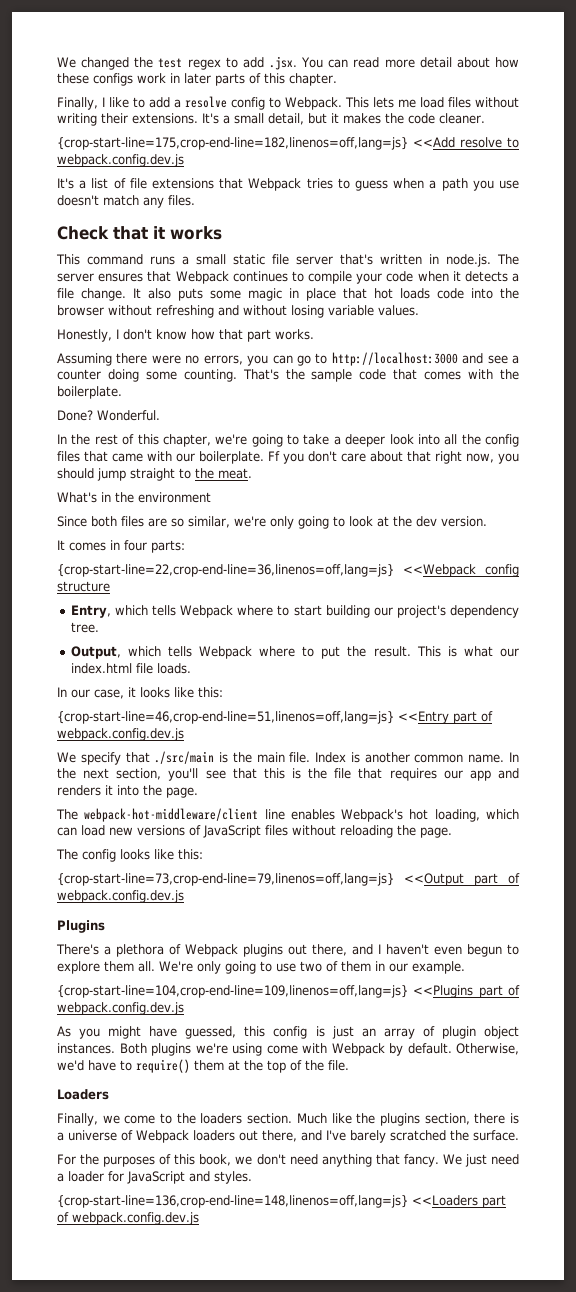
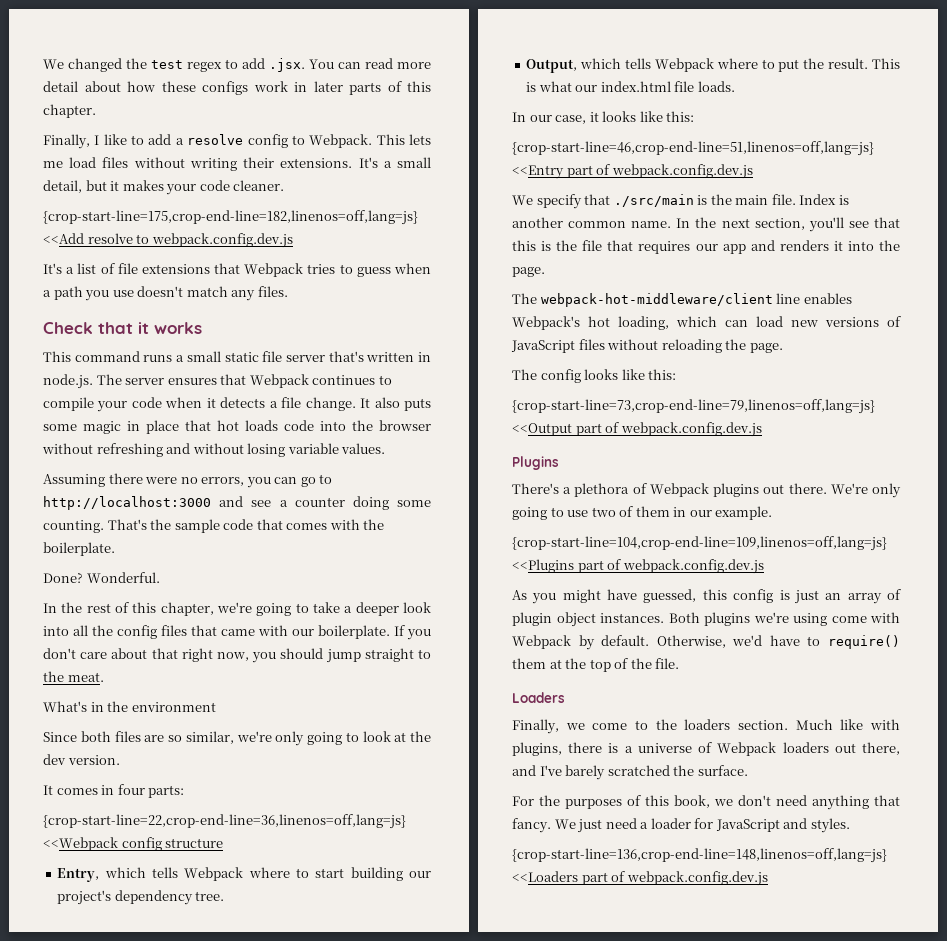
- It's a small detail, but it makes the code cleaner.
+ It's a small detail, but it makes your code cleaner.
- Honestly, I don't know how that part works.
- Ff you don't care about that right now, you should jump straight to the meat.
+ If you don't care about that right now, you should jump straight to the meat.
- There's a plethora of Webpack plugins out there, and I haven't even begun to explore them all.
+ There's a plethora of Webpack plugins out there.
- Much like the plugins section, there is a universe of Webpack loaders out there, and I've barely scratched the surface.
+ Much like with plugins, there is a universe of Webpack loaders out there, and I've barely scratched the surface.

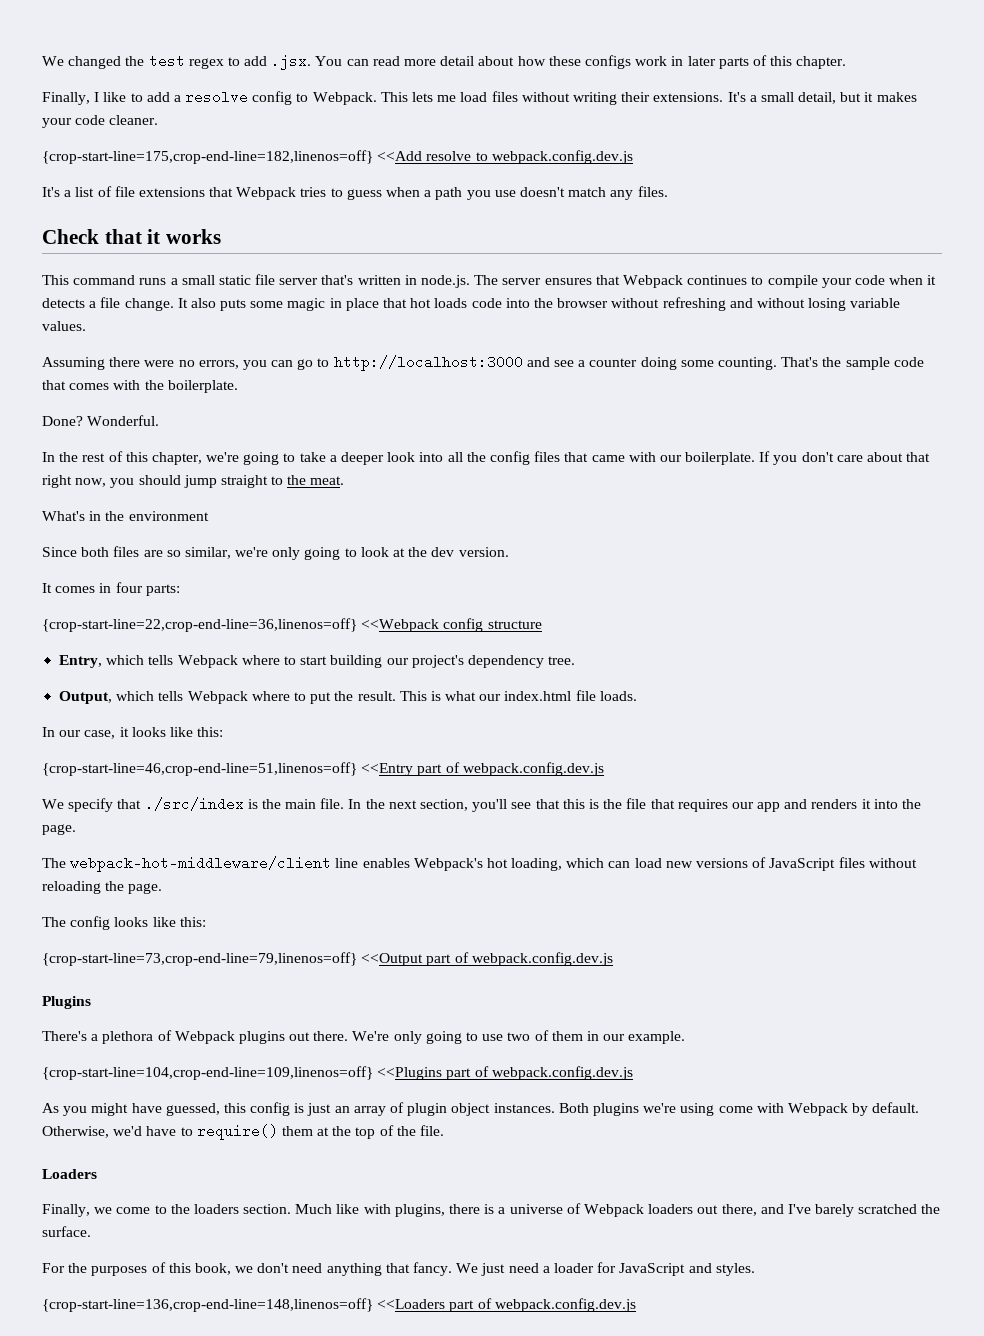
- {crop-start-line=175,crop-end-line=182,linenos=off,lang=js} <<Add resolve to webpack.config.dev.js
+ {crop-start-line=175,crop-end-line=182,linenos=off} <<Add resolve to webpack.config.dev.js
- {crop-start-line=22,crop-end-line=36,linenos=off,lang=js} <<Webpack config structure
+ {crop-start-line=22,crop-end-line=36,linenos=off} <<Webpack config structure
- {crop-start-line=46,crop-end-line=51,linenos=off,lang=js} <<Entry part of webpack.config.dev.js
+ {crop-start-line=46,crop-end-line=51,linenos=off} <<Entry part of webpack.config.dev.js
- We specify that ./src/main is the main file.
+ We specify that ./src/index is the main file.
- Index is another common name.
- {crop-start-line=73,crop-end-line=79,linenos=off,lang=js} <<Output part of webpack.config.dev.js
+ {crop-start-line=73,crop-end-line=79,linenos=off} <<Output part of webpack.config.dev.js
- {crop-start-line=104,crop-end-line=109,linenos=off,lang=js} <<Plugins part of webpack.config.dev.js
+ {crop-start-line=104,crop-end-line=109,linenos=off} <<Plugins part of webpack.config.dev.js
- {crop-start-line=136,crop-end-line=148,linenos=off,lang=js} <<Loaders part of webpack.config.dev.js
+ {crop-start-line=136,crop-end-line=148,linenos=off} <<Loaders part of webpack.config.dev.js

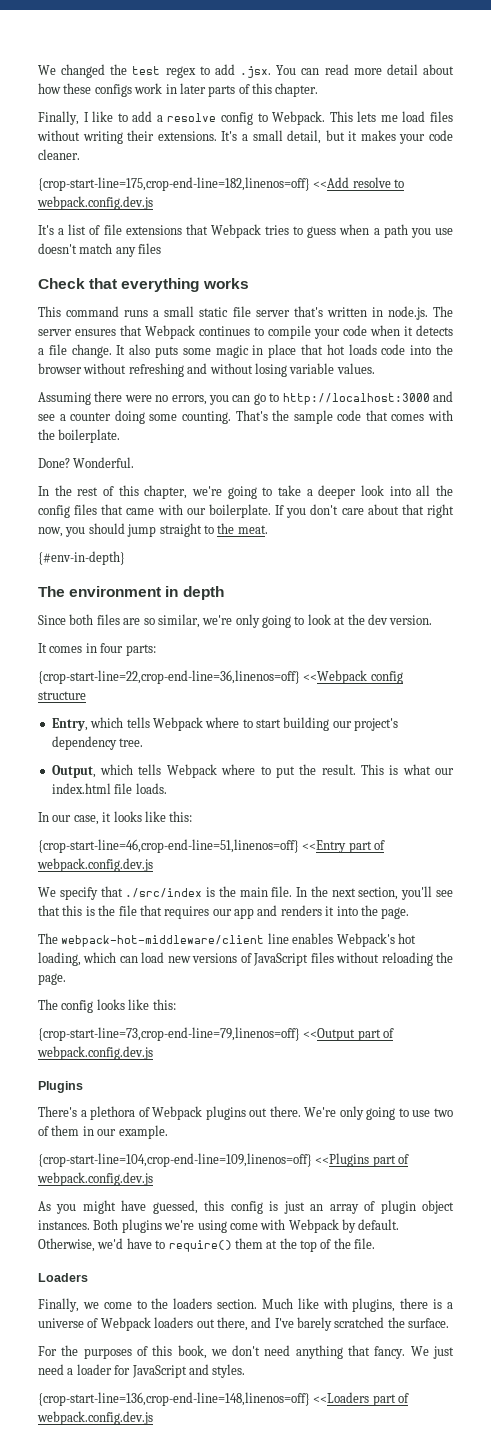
- It's a list of file extensions that Webpack tries to guess when a path you use doesn't match any files.
+ It's a list of file extensions that Webpack tries to guess when a path you use doesn't match any files
- Check that it works
+ Check that everything works
- What's in the environment
+ {#env-in-depth}
+ The environment in depth

